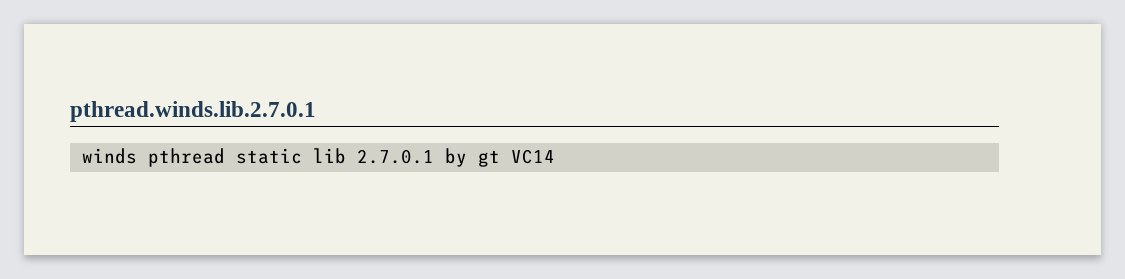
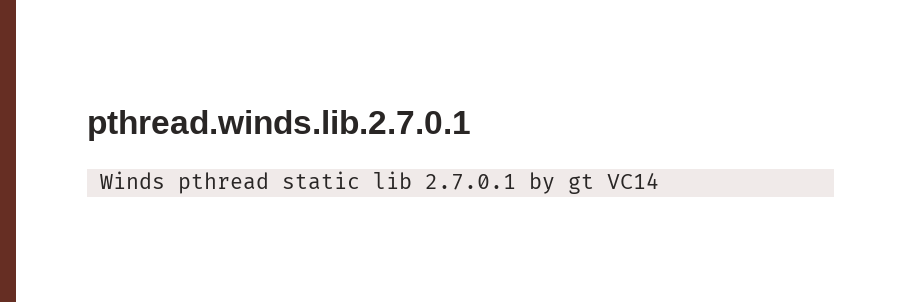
- winds pthread static lib 2.7.0.1 by gt VC14
+ Winds pthread static lib 2.7.0.1 by gt VC14

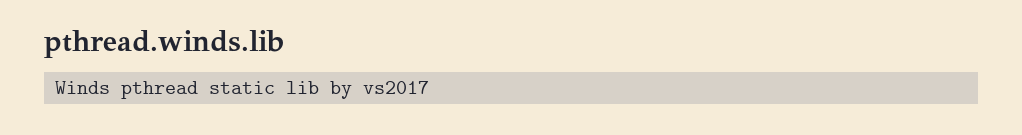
- pthread.winds.lib.2.7.0.1
+ pthread.winds.lib
- Winds pthread static lib 2.7.0.1 by gt VC14
+ Winds pthread static lib by vs2017

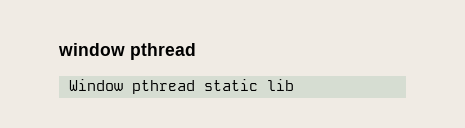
- pthread.winds.lib
- Winds pthread static lib by vs2017
+ window pthread
+ Window pthread static lib

